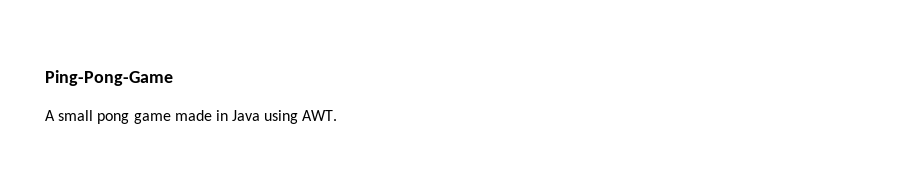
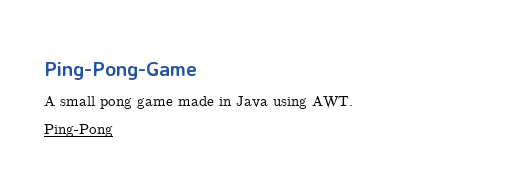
+ Ping-Pong

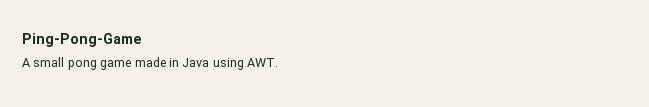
- Ping-Pong

